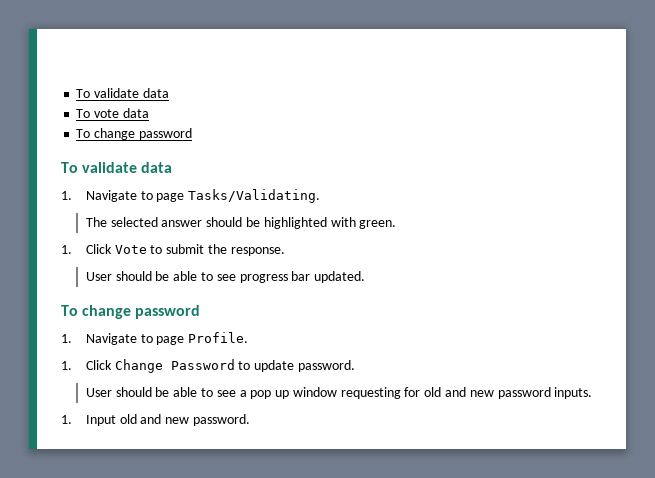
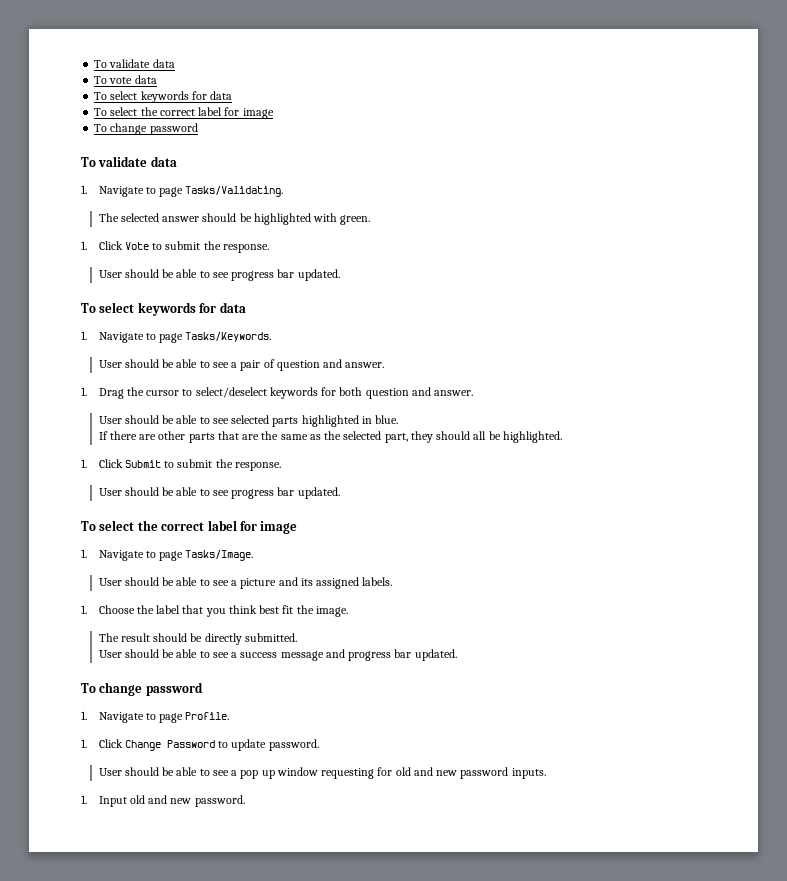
  To vote data
+ To select keywords for data
+ To select the correct label for image
  1. Click Vote to submit the response.
  User should be able to see progress bar updated.
+ To select keywords for data
+ 1. Navigate to page Tasks/Keywords.
+ User should be able to see a pair of question and answer.
+ 1. Drag the cursor to select/deselect keywords for both question and answer.
+ User should be able to see selected parts highlighted in blue.
+ If there are other parts that are the same as the selected part, they should all be highlighted.
+ 1. Click Submit to submit the response.
+ User should be able to see progress bar updated.
+ To select the correct label for image
+ 1. Navigate to page Tasks/Image.
+ User should be able to see a picture and its assigned labels.
+ 1. Choose the label that you think best fit the image.
+ The result should be directly submitted.
+ User should be able to see a success message and progress bar updated.

